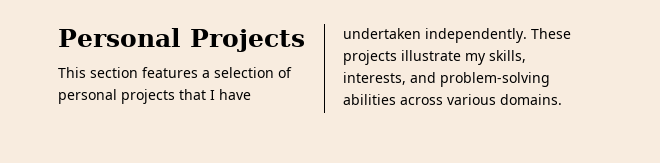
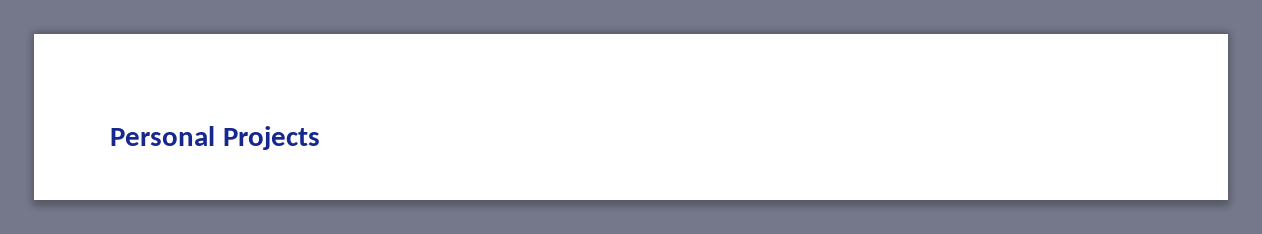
- This section features a selection of personal projects that I have undertaken independently. These projects illustrate my skills, interests, and problem-solving abilities across various domains.

